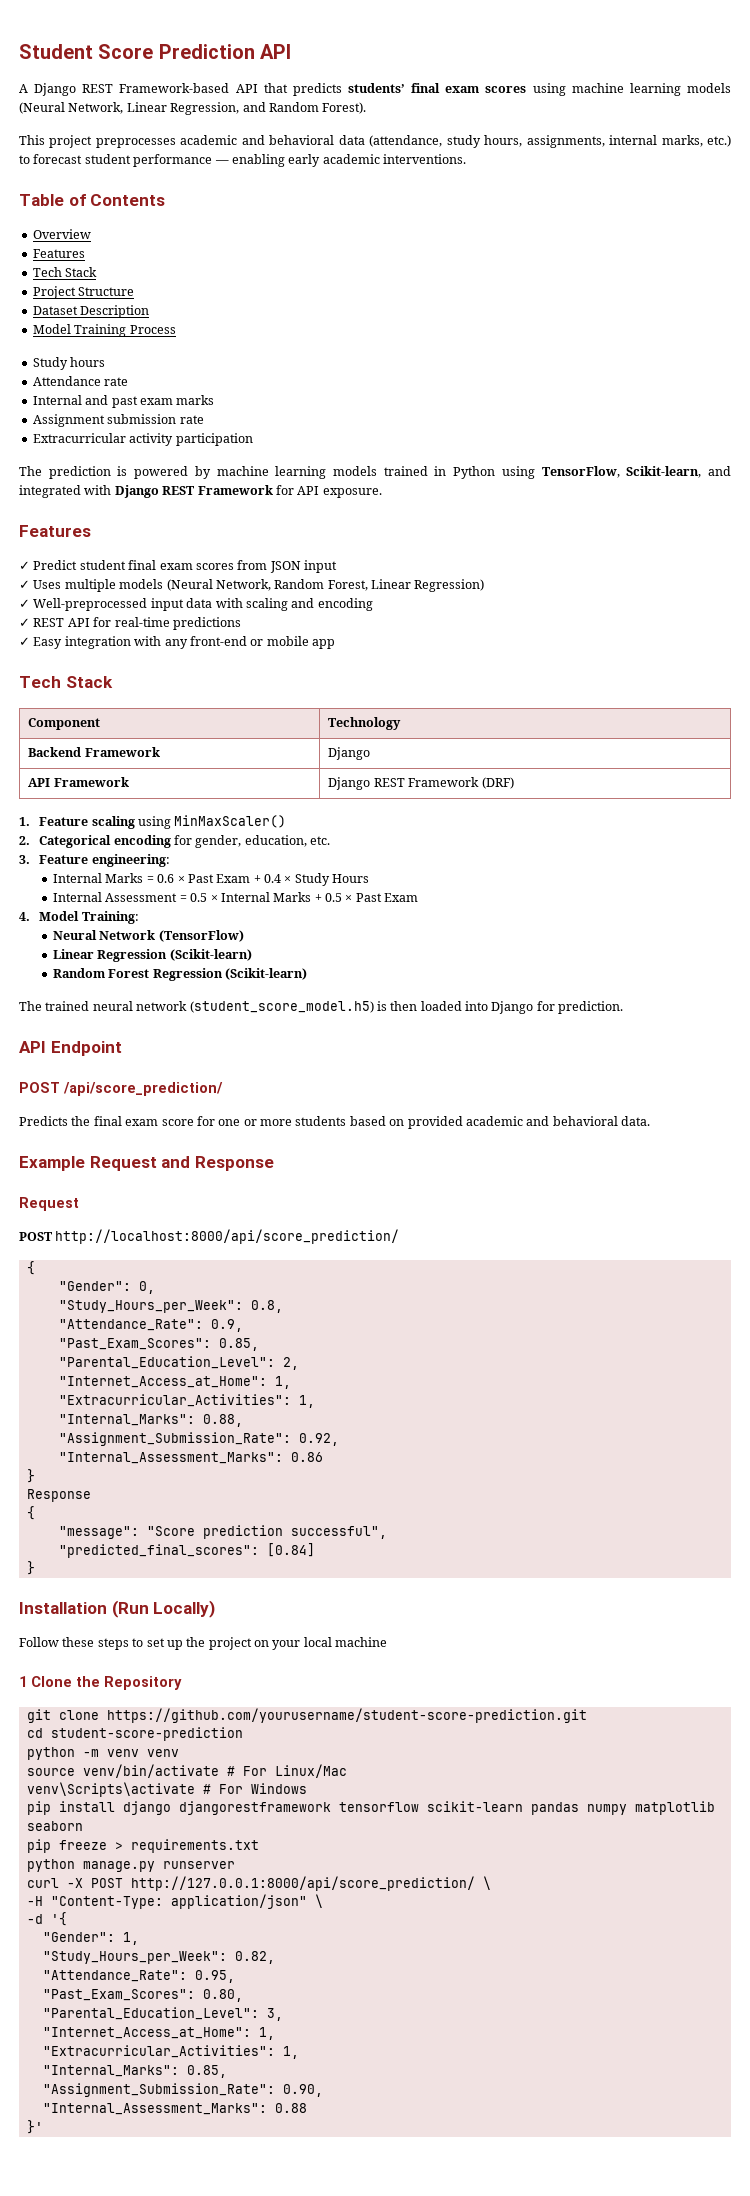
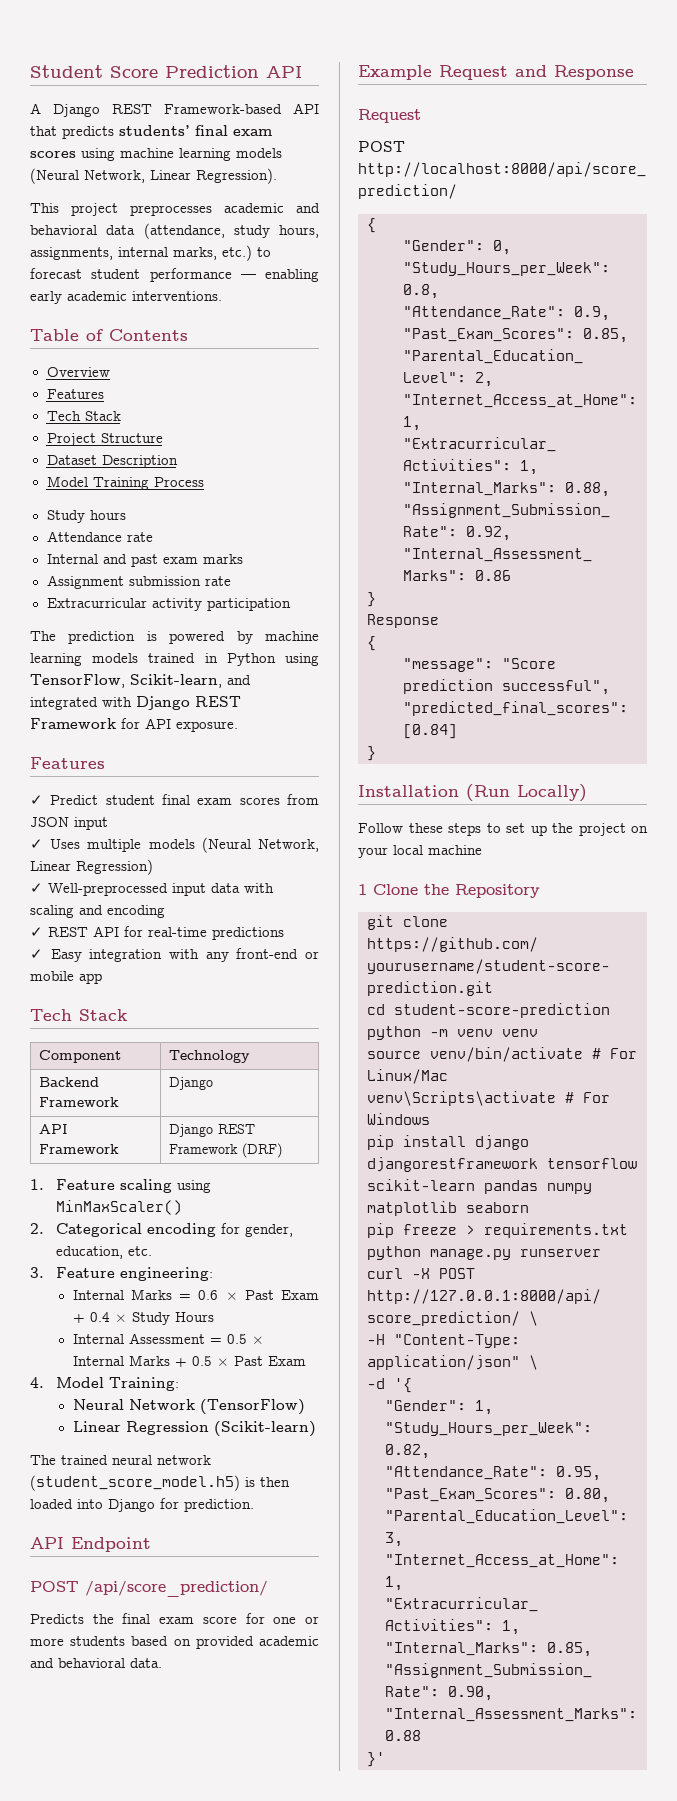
- A Django REST Framework-based API that predicts students’ final exam scores using machine learning models (Neural Network, Linear Regression, and Random Forest).
+ A Django REST Framework-based API that predicts students’ final exam scores using machine learning models (Neural Network, Linear Regression).
- ✓ Uses multiple models (Neural Network, Random Forest, Linear Regression)
+ ✓ Uses multiple models (Neural Network, Linear Regression)
- Random Forest Regression (Scikit-learn)

